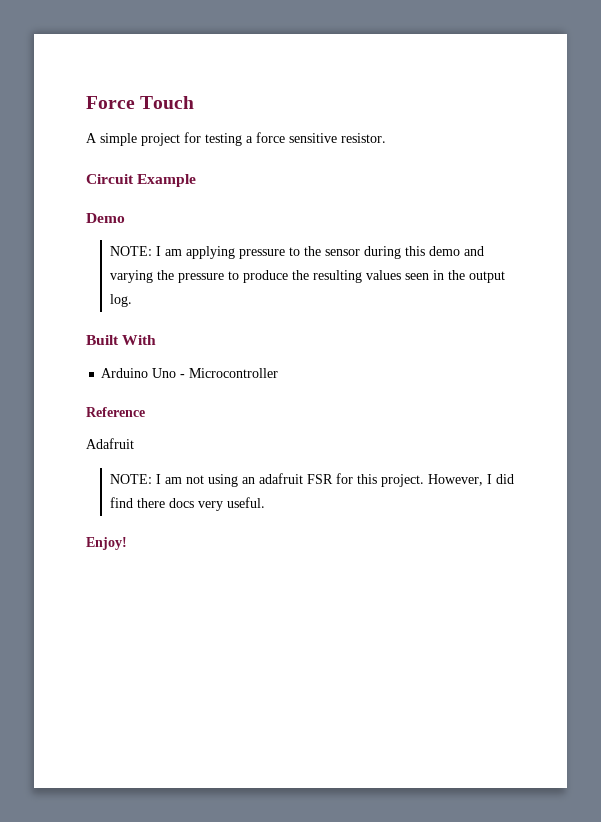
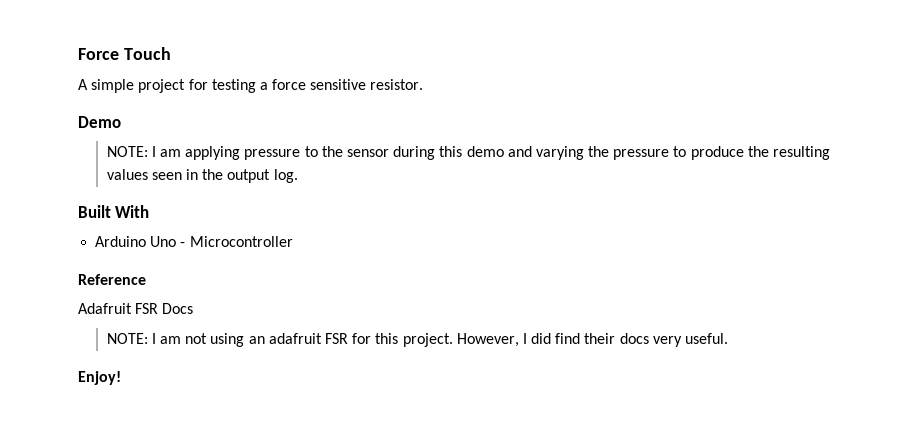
- Circuit Example
- Adafruit
+ Adafruit FSR Docs
- However, I did find there docs very useful.
+ However, I did find their docs very useful.

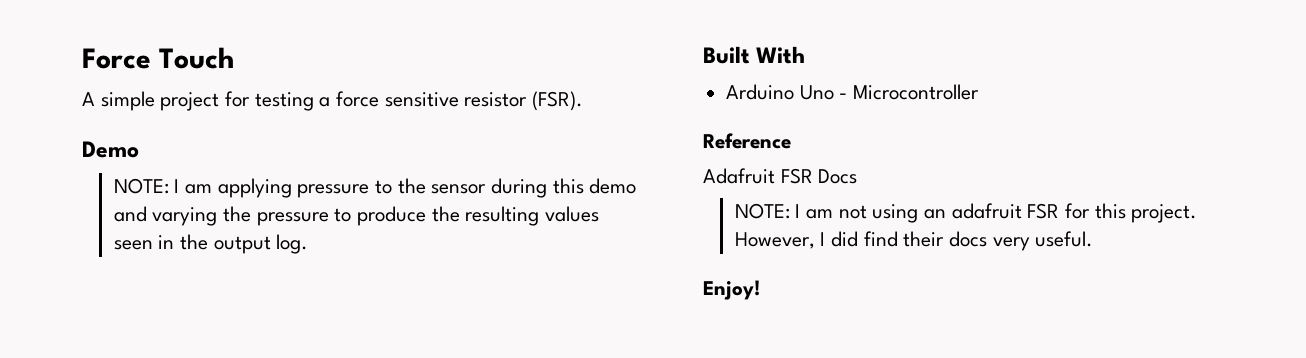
- A simple project for testing a force sensitive resistor.
+ A simple project for testing a force sensitive resistor (FSR).

